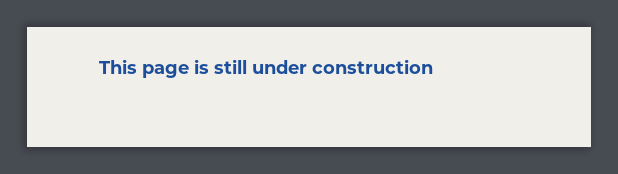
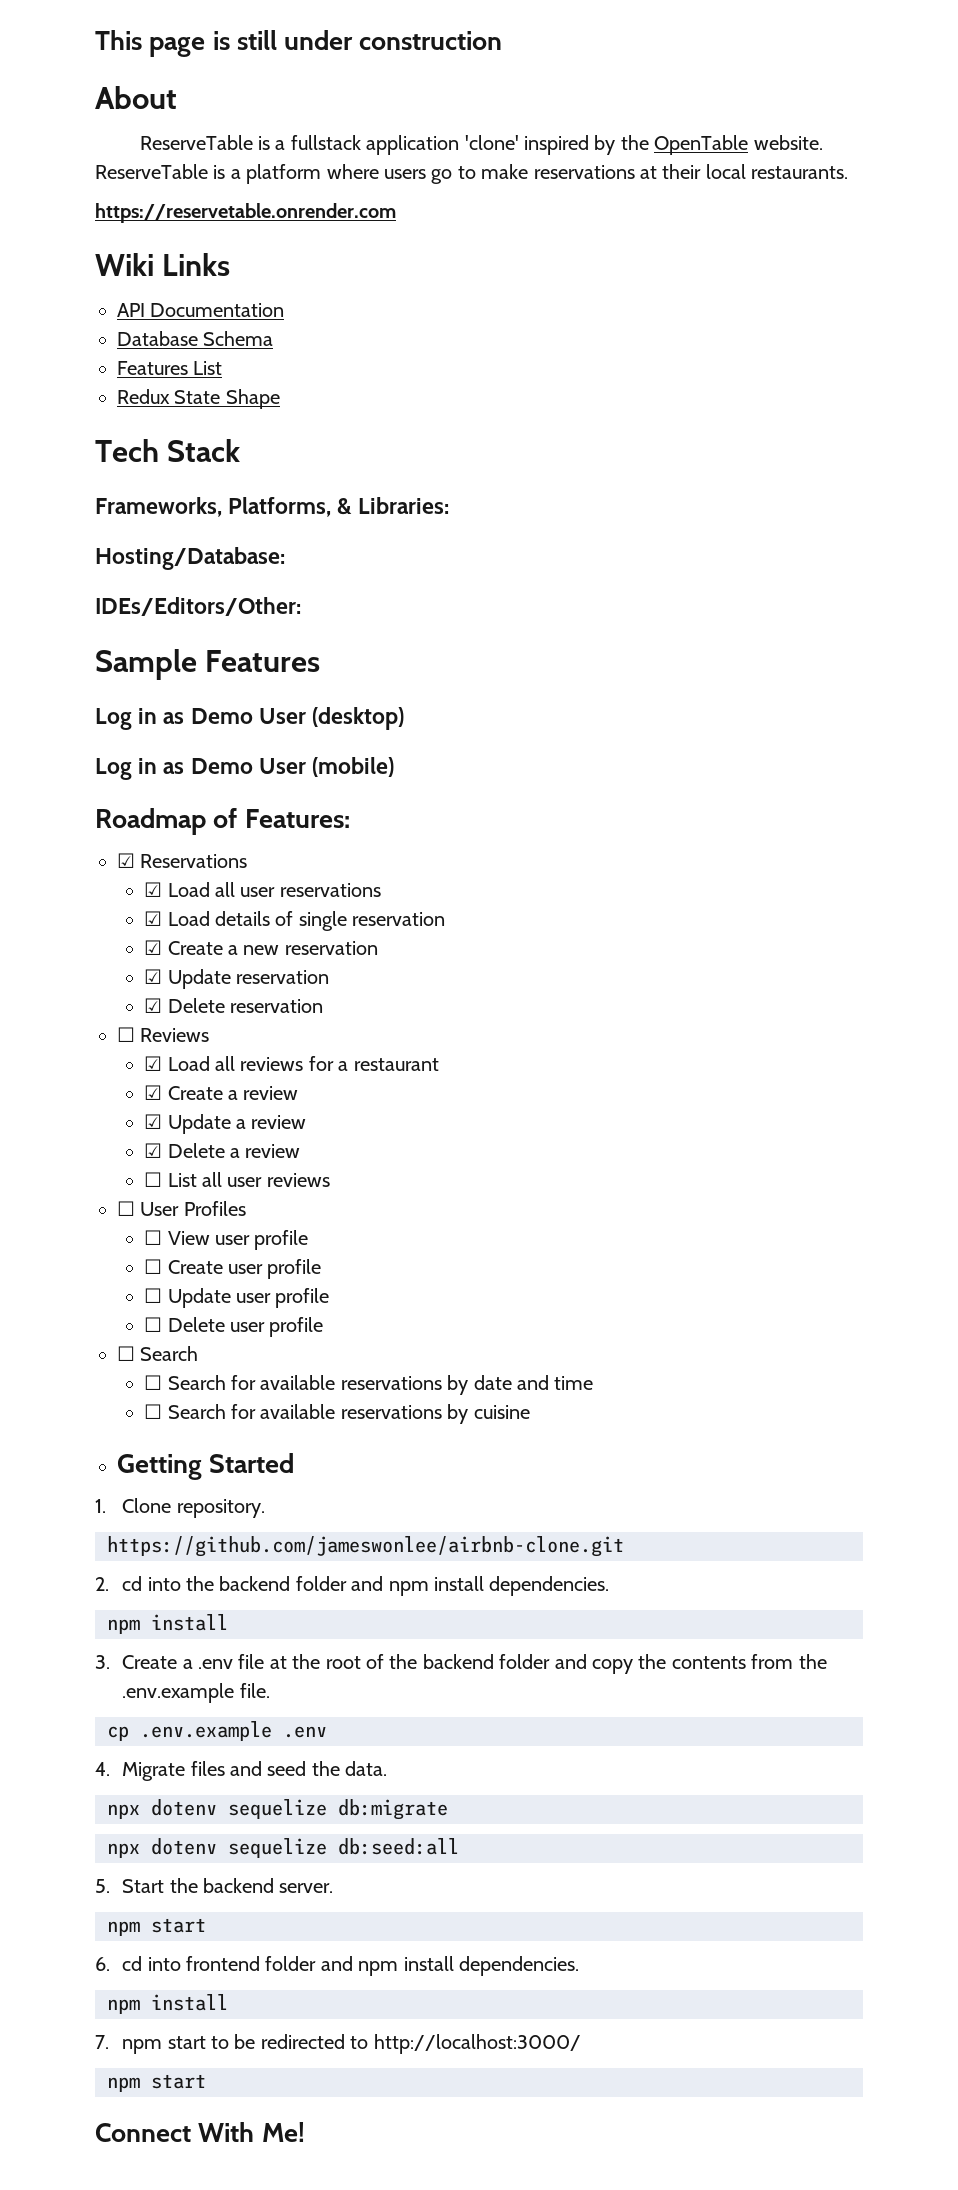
+ About
+ ReserveTable is a fullstack application 'clone' inspired by the OpenTable website. ReserveTable is a platform where users go to make reservations at their local restaurants.
+ https://reservetable.onrender.com
+ Wiki Links
+ API Documentation
+ Database Schema
+ Features List
+ Redux State Shape
+ Tech Stack
+ Frameworks, Platforms, & Libraries:
+ Hosting/Database:
+ IDEs/Editors/Other:
+ Sample Features
+ Log in as Demo User (desktop)
+ Log in as Demo User (mobile)
+ Roadmap of Features:
+ ☑ Reservations
+ ☑ Load all user reservations
+ ☑ Load details of single reservation
+ ☑ Create a new reservation
+ ☑ Update reservation
+ ☑ Delete reservation
+ ☐ Reviews
+ ☑ Load all reviews for a restaurant
+ ☑ Create a review
+ ☑ Update a review
+ ☑ Delete a review
+ ☐ List all user reviews
+ ☐ User Profiles
+ ☐ View user profile
+ ☐ Create user profile
+ ☐ Update user profile
+ ☐ Delete user profile
+ ☐ Search
+ ☐ Search for available reservations by date and time
+ ☐ Search for available reservations by cuisine
+ Getting Started
+ 1. Clone repository.
+ https://github.com/jameswonlee/airbnb-clone.git
+ 2. cd into the backend folder and npm install dependencies.
+ npm install
+ 3. Create a .env file at the root of the backend folder and copy the contents from the .env.example file.
+ cp .env.example .env
+ 4. Migrate files and seed the data.
+ npx dotenv sequelize db:migrate
+ npx dotenv sequelize db:seed:all
+ 5. Start the backend server.
+ npm start
+ 6. cd into frontend folder and npm install dependencies.
+ npm install
+ 7. npm start to be redirected to http://localhost:3000/
+ npm start
+ Connect With Me!

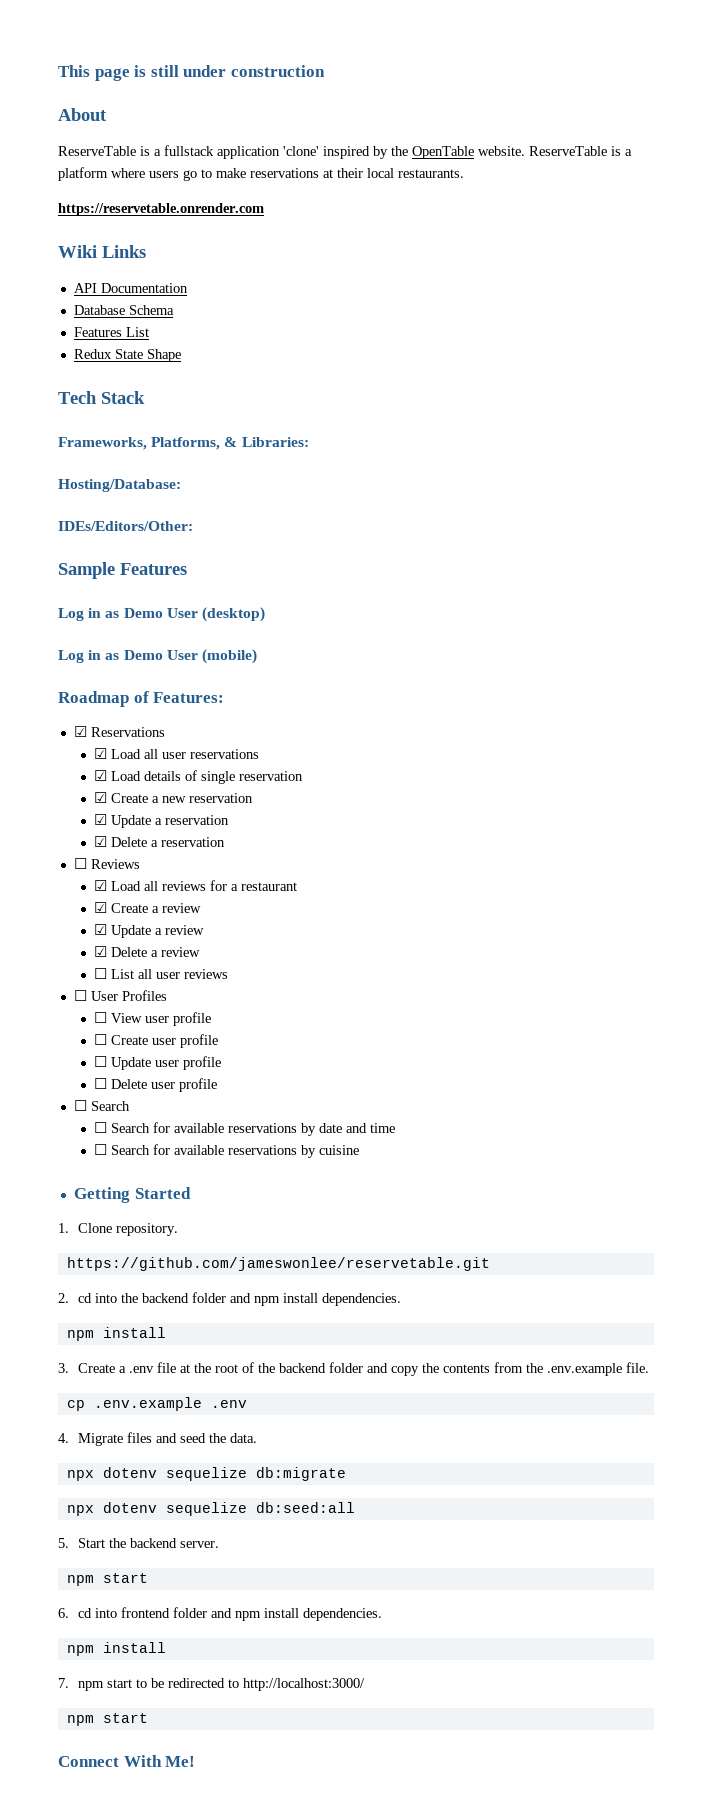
- ☑ Update reservation
+ ☑ Update a reservation
- ☑ Delete reservation
+ ☑ Delete a reservation
- https://github.com/jameswonlee/airbnb-clone.git
+ https://github.com/jameswonlee/reservetable.git

